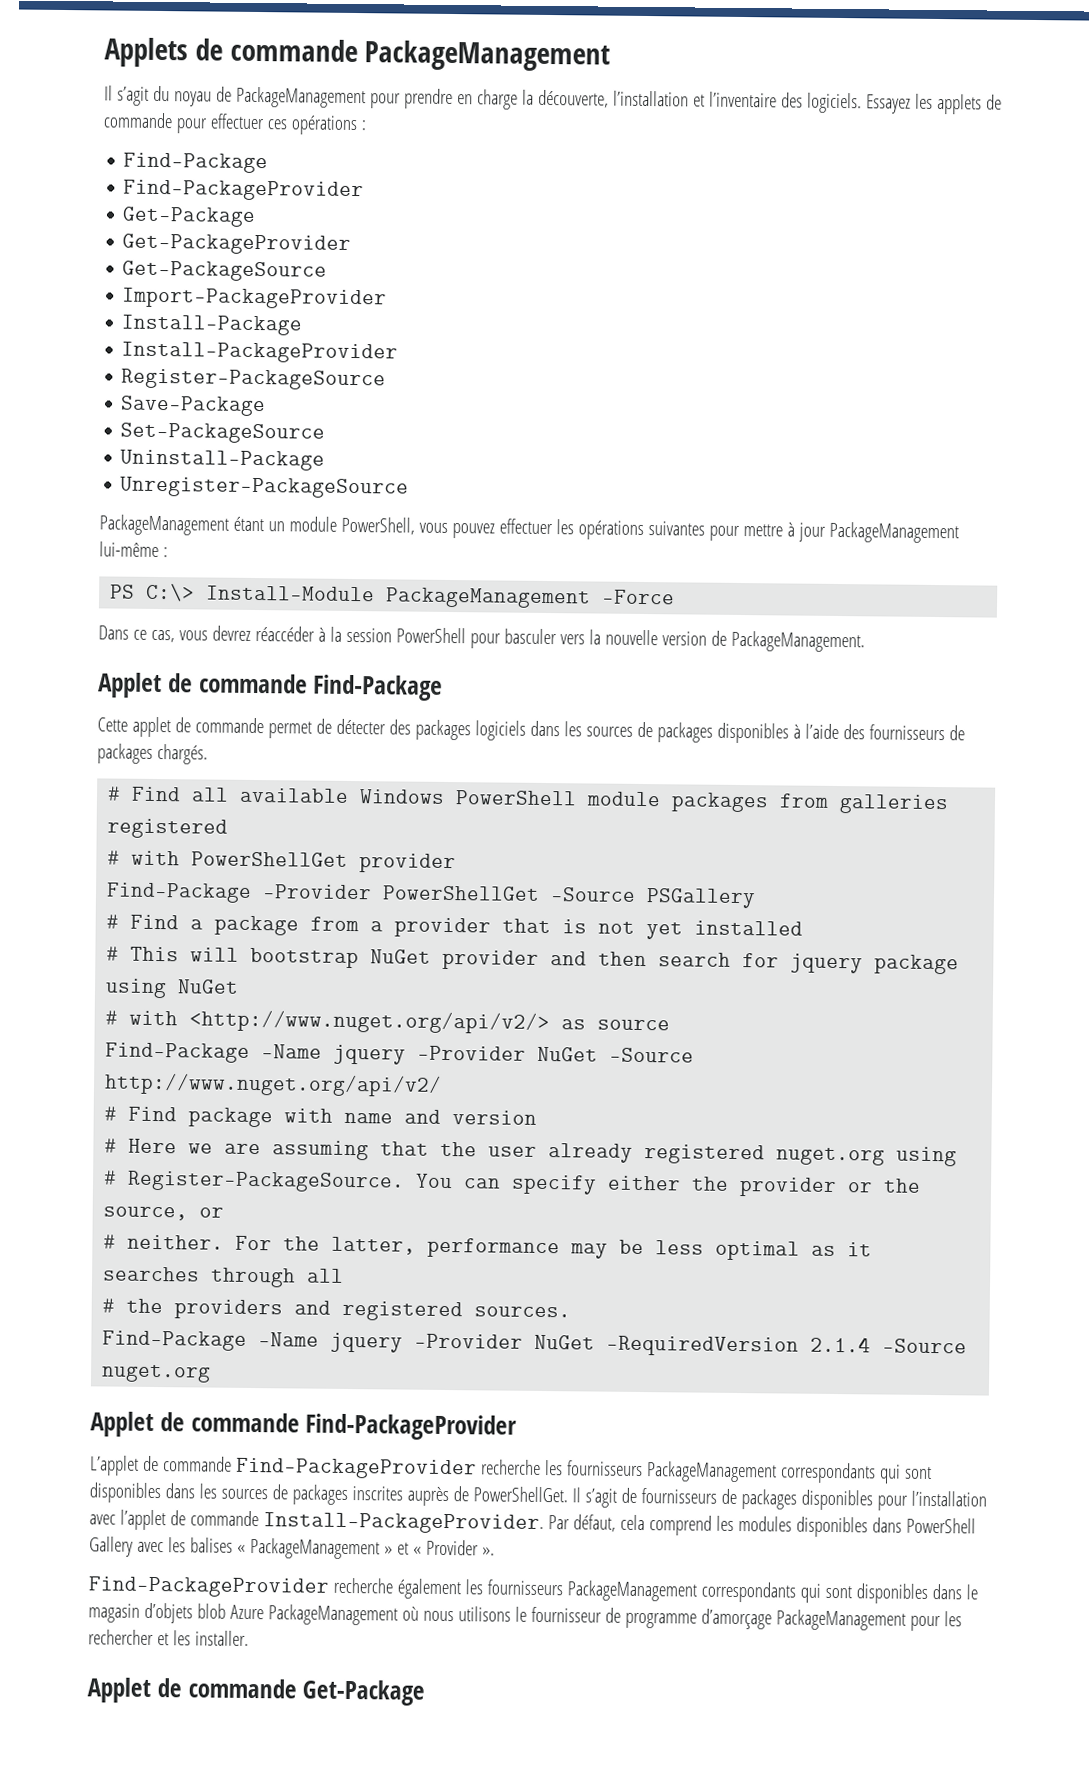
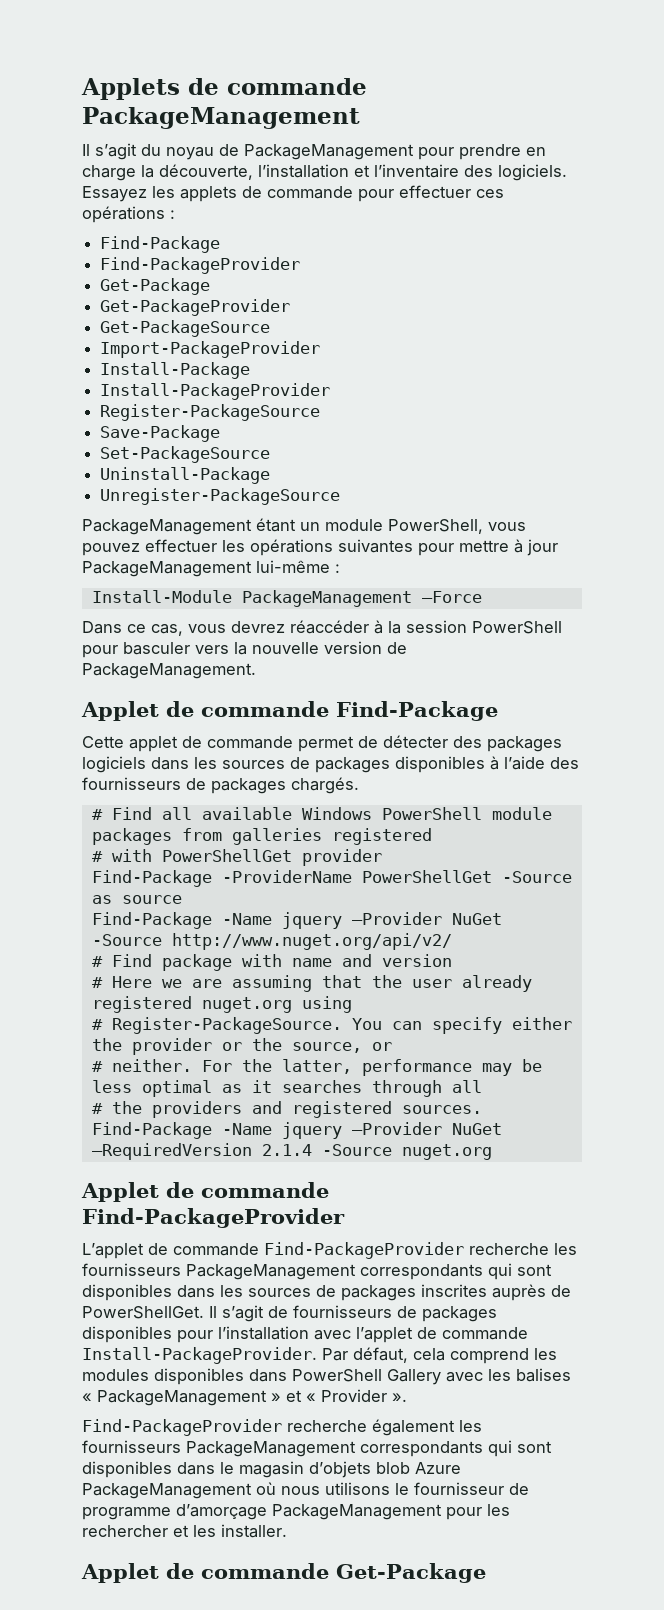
- PS C:\> Install-Module PackageManagement –Force
+ Install-Module PackageManagement –Force
- Find-Package -Provider PowerShellGet -Source PSGallery
- # Find a package from a provider that is not yet installed
- # This will bootstrap NuGet provider and then search for jquery package using NuGet
- # with <http://www.nuget.org/api/v2/> as source
+ Find-Package -ProviderName PowerShellGet -Source as source

